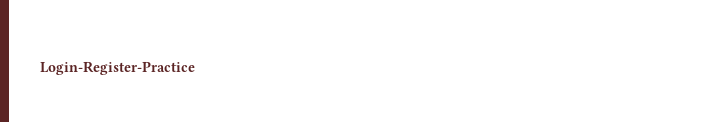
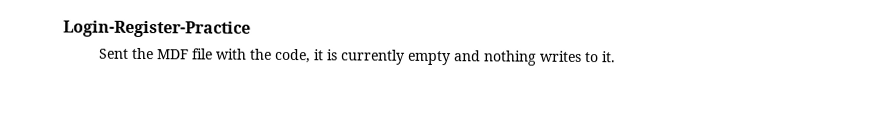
+ Sent the MDF file with the code, it is currently empty and nothing writes to it.

